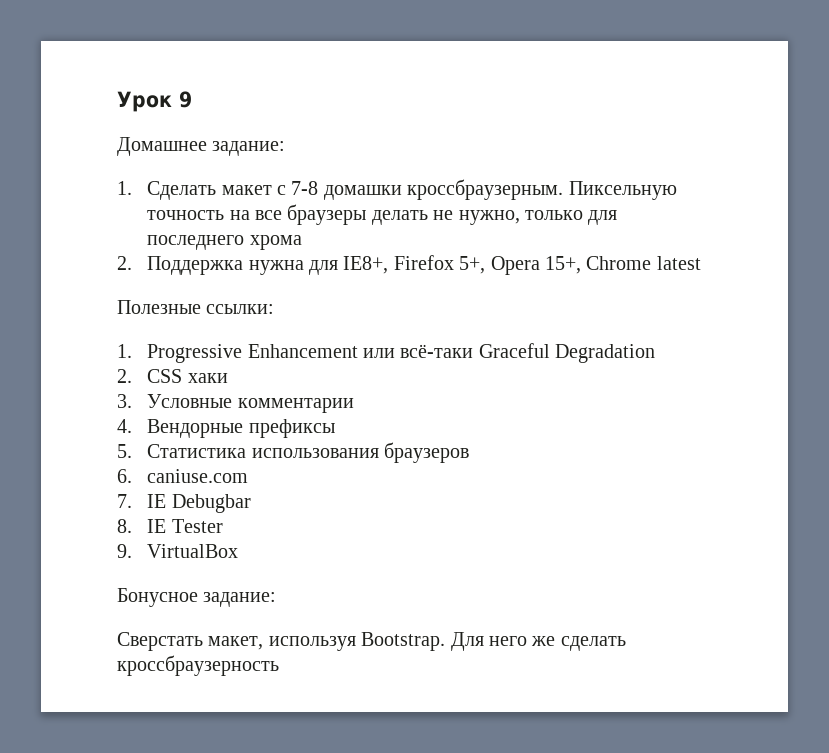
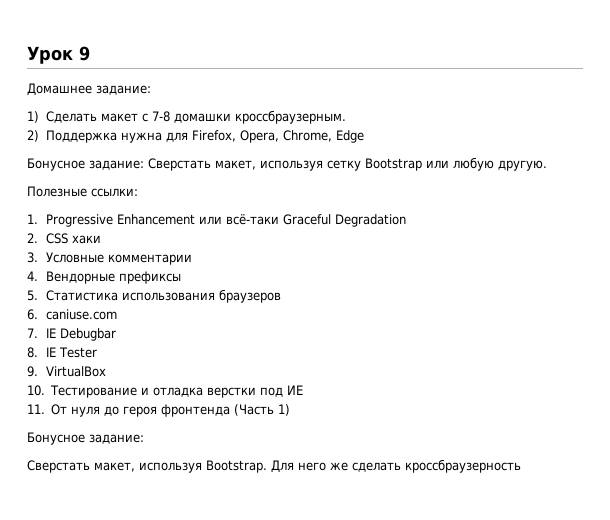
- 1. Сделать макет с 7-8 домашки кроссбраузерным. Пиксельную точность на все браузеры делать не нужно, только для последнего хрома
- 2. Поддержка нужна для IE8+, Firefox 5+, Opera 15+, Chrome latest
+ 1) Сделать макет с 7-8 домашки кроссбраузерным.
+ 2) Поддержка нужна для Firefox, Opera, Chrome, Edge
+ Бонусное задание: Сверстать макет, используя сетку Bootstrap или любую другую.
+ 10. Тестирование и отладка верстки под ИЕ
+ 11. От нуля до героя фронтенда (Часть 1)

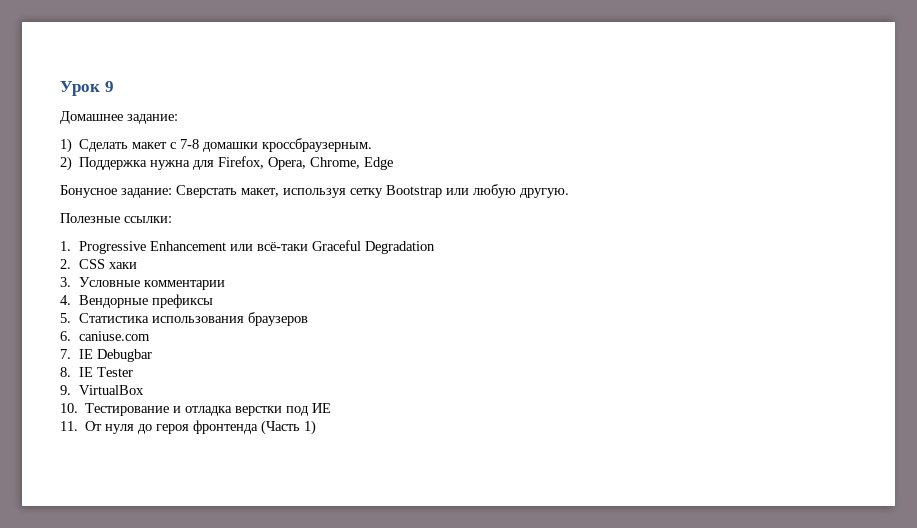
  11. От нуля до героя фронтенда (Часть 1)
- Бонусное задание:
- Сверстать макет, используя Bootstrap. Для него же сделать кроссбраузерность

